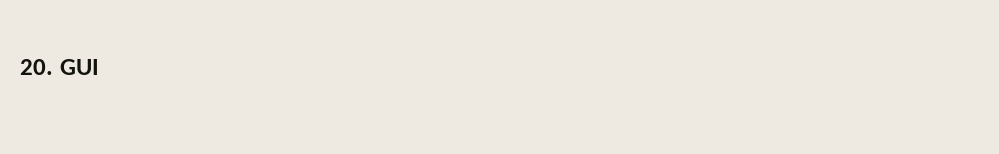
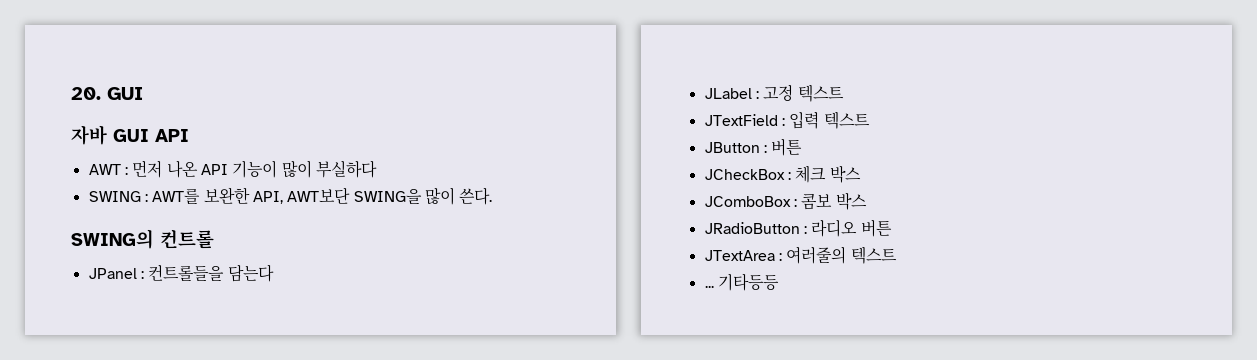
+ 자바 GUI API
+ AWT : 먼저 나온 API 기능이 많이 부실하다
+ SWING : AWT를 보완한 API, AWT보단 SWING을 많이 쓴다.
+ SWING의 컨트롤
+ JPanel : 컨트롤들을 담는다
+ JLabel : 고정 텍스트
+ JTextField : 입력 텍스트
+ JButton : 버튼
+ JCheckBox : 체크 박스
+ JComboBox : 콤보 박스
+ JRadioButton : 라디오 버튼
+ JTextArea : 여러줄의 텍스트
+ ... 기타등등

